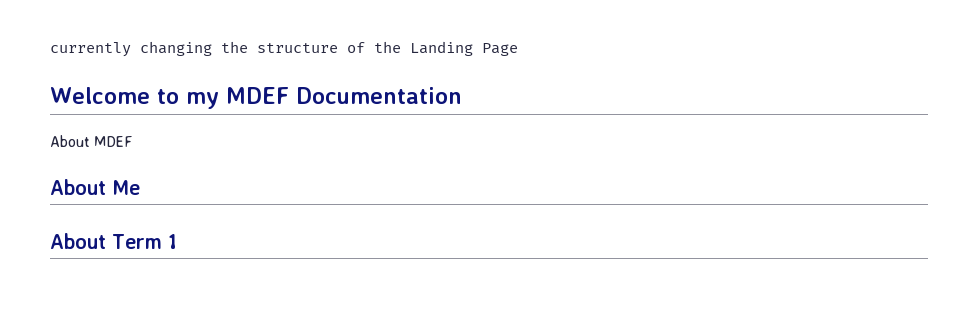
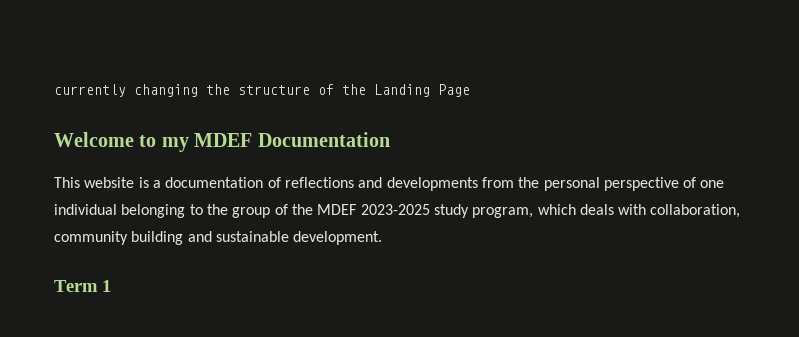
- About MDEF
- About Me
- About Term 1
+ This website is a documentation of reflections and developments from the personal perspective of one individual belonging to the group of the MDEF 2023-2025 study program, which deals with collaboration, community building and sustainable development.
+ Term 1

